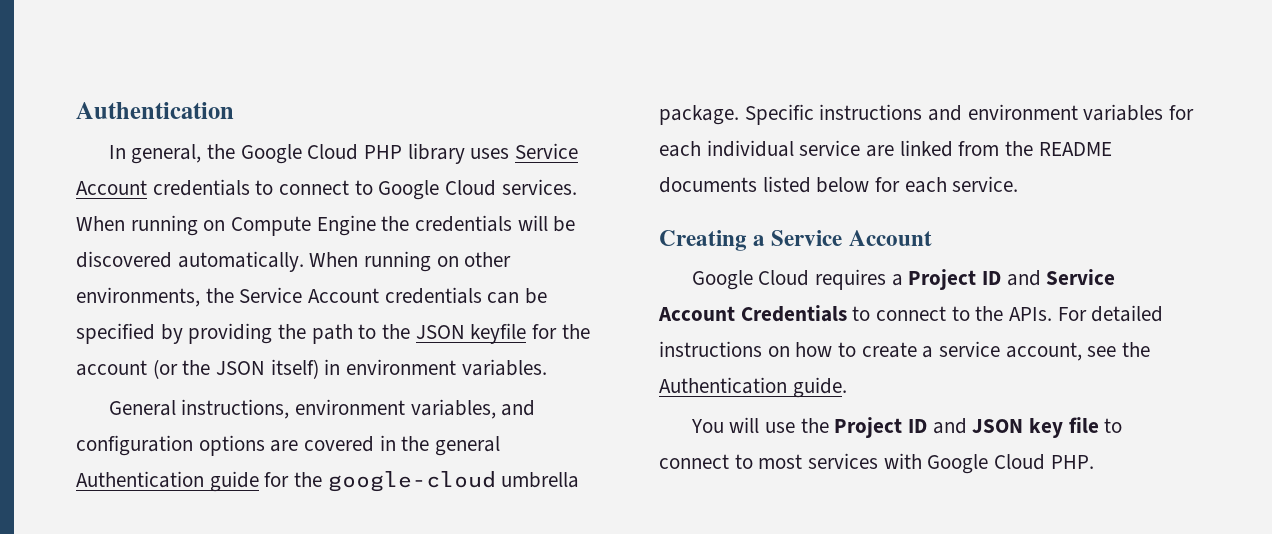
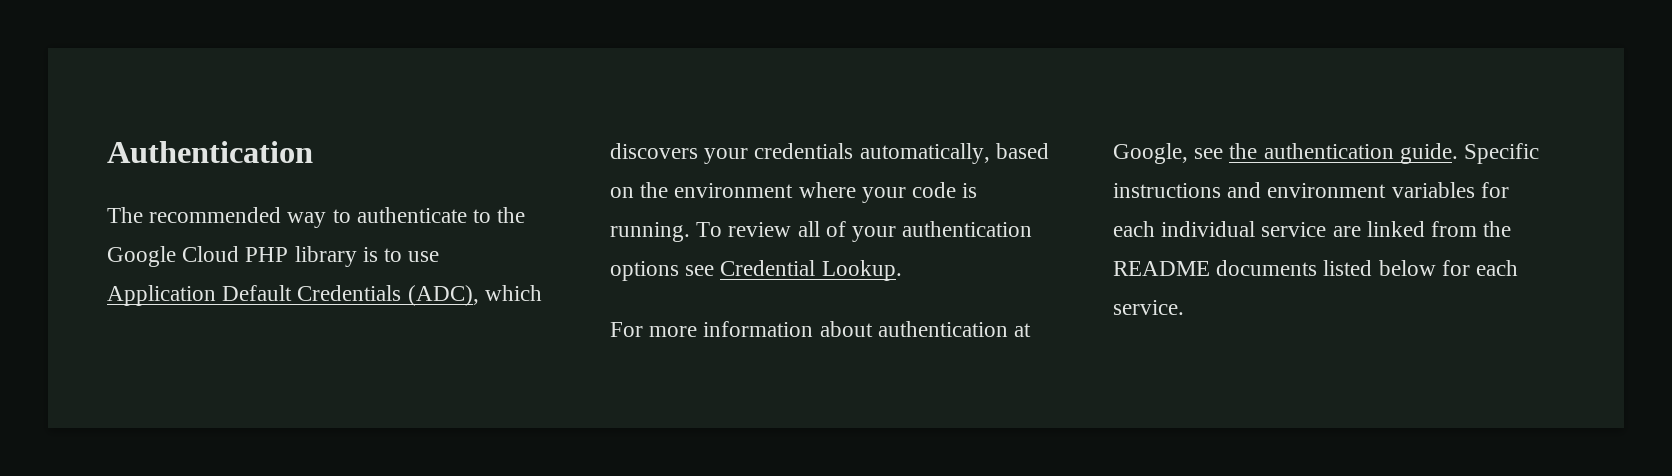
- In general, the Google Cloud PHP library uses Service Account credentials to connect to Google Cloud services. When running on Compute Engine the credentials will be discovered automatically. When running on other environments, the Service Account credentials can be specified by providing the path to the JSON keyfile for the account (or the JSON itself) in environment variables.
- General instructions, environment variables, and configuration options are covered in the general Authentication guide for the google-cloud umbrella package.
+ The recommended way to authenticate to the Google Cloud PHP library is to use Application Default Credentials (ADC), which discovers your credentials automatically, based on the environment where your code is running. To review all of your authentication options see Credential Lookup.
+ For more information about authentication at Google, see the authentication guide.
- Creating a Service Account
- Google Cloud requires a Project ID and Service Account Credentials to connect to the APIs. For detailed instructions on how to create a service account, see the Authentication guide.
- You will use the Project ID and JSON key file to connect to most services with Google Cloud PHP.

